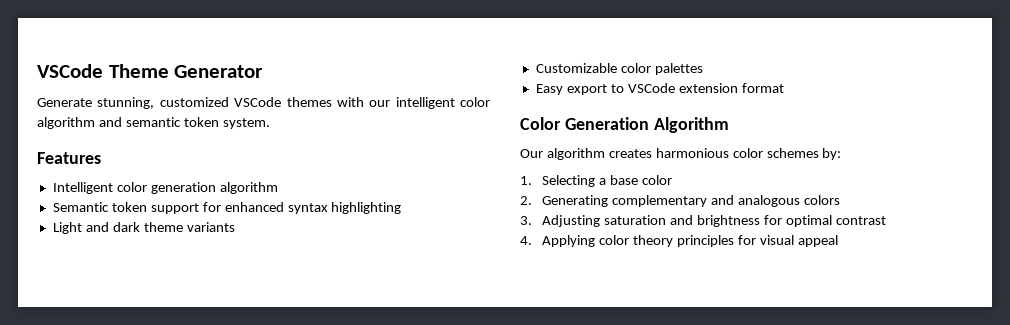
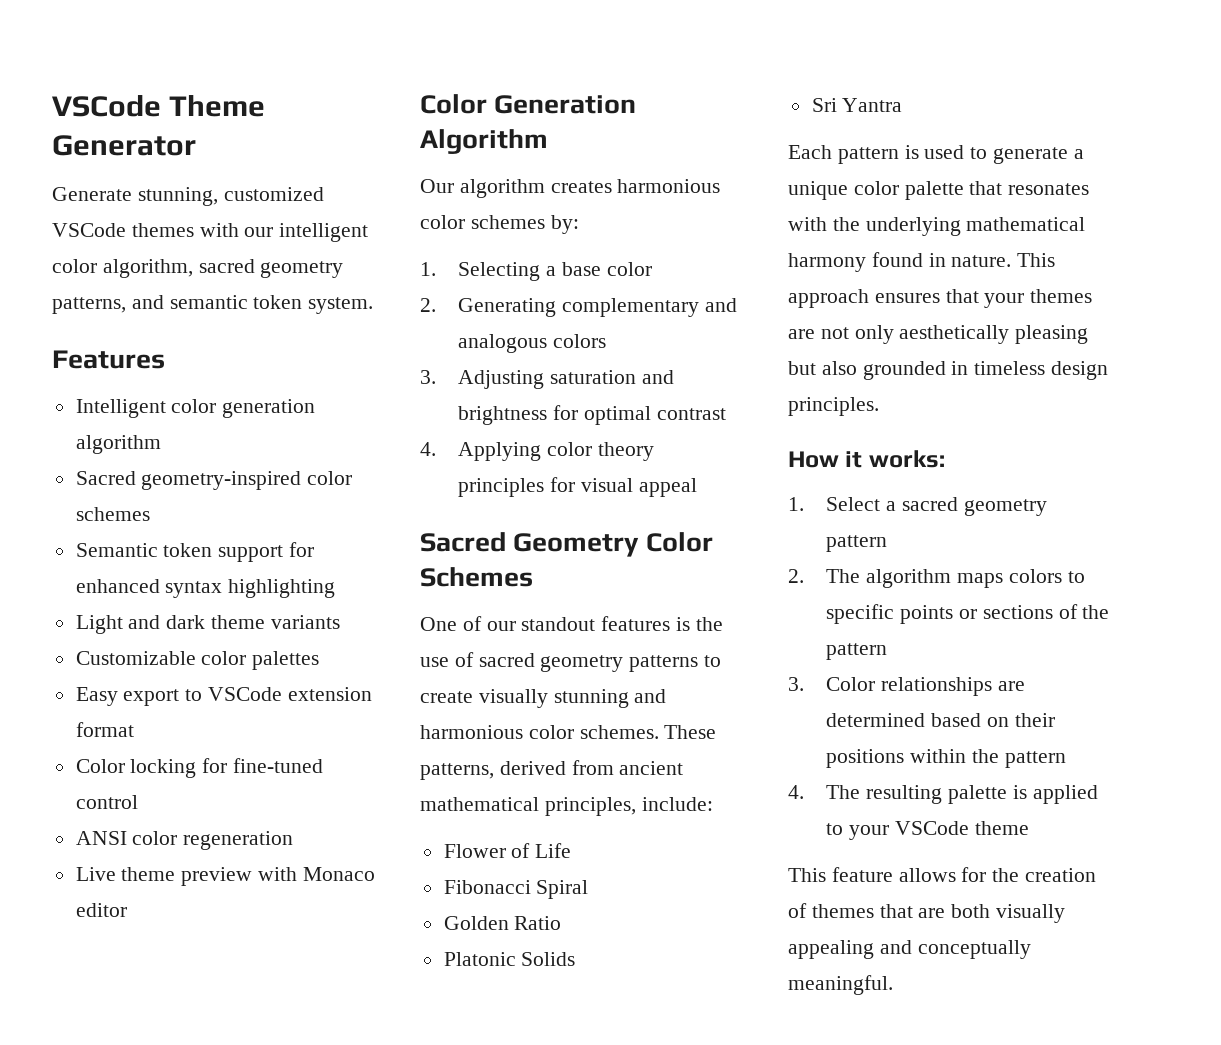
- Generate stunning, customized VSCode themes with our intelligent color algorithm and semantic token system.
+ Generate stunning, customized VSCode themes with our intelligent color algorithm, sacred geometry patterns, and semantic token system.
+ Sacred geometry-inspired color schemes
+ Color locking for fine-tuned control
+ ANSI color regeneration
+ Live theme preview with Monaco editor
+ Sacred Geometry Color Schemes
+ One of our standout features is the use of sacred geometry patterns to create visually stunning and harmonious color schemes. These patterns, derived from ancient mathematical principles, include:
+ Flower of Life
+ Fibonacci Spiral
+ Golden Ratio
+ Platonic Solids
+ Sri Yantra
+ Each pattern is used to generate a unique color palette that resonates with the underlying mathematical harmony found in nature. This approach ensures that your themes are not only aesthetically pleasing but also grounded in timeless design principles.
+ How it works:
+ 1. Select a sacred geometry pattern
+ 2. The algorithm maps colors to specific points or sections of the pattern
+ 3. Color relationships are determined based on their positions within the pattern
+ 4. The resulting palette is applied to your VSCode theme
+ This feature allows for the creation of themes that are both visually appealing and conceptually meaningful.

